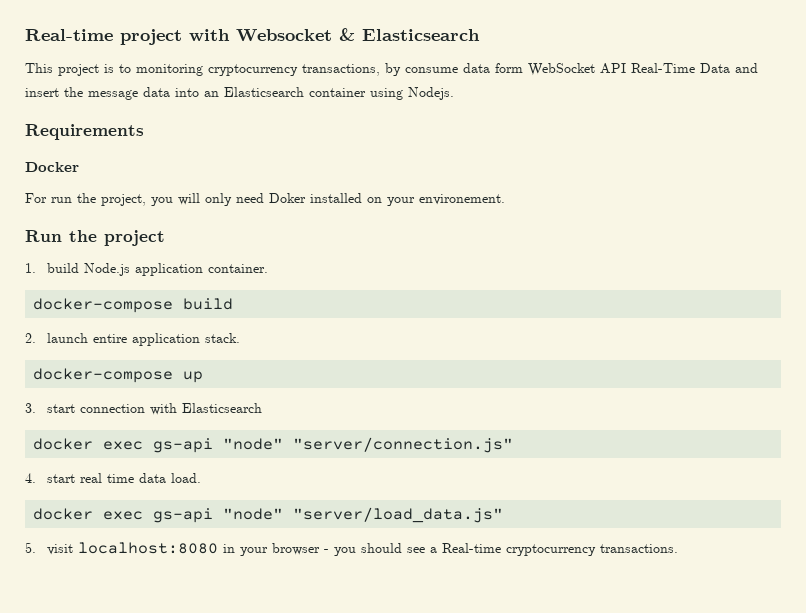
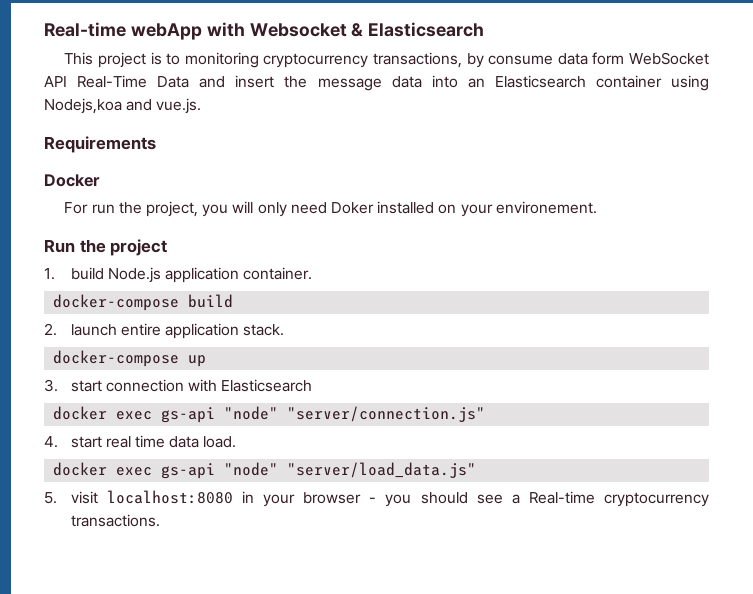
- Real-time project with Websocket & Elasticsearch
+ Real-time webApp with Websocket & Elasticsearch
- This project is to monitoring cryptocurrency transactions, by consume data form WebSocket API Real-Time Data and insert the message data into an Elasticsearch container using Nodejs.
+ This project is to monitoring cryptocurrency transactions, by consume data form WebSocket API Real-Time Data and insert the message data into an Elasticsearch container using Nodejs,koa and vue.js.

